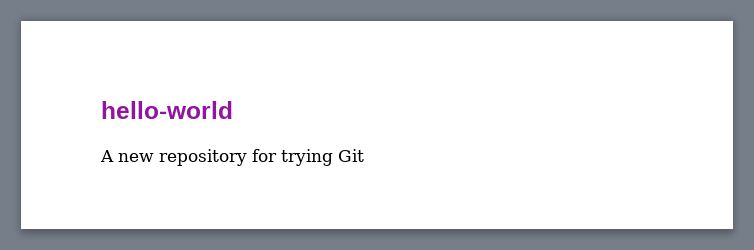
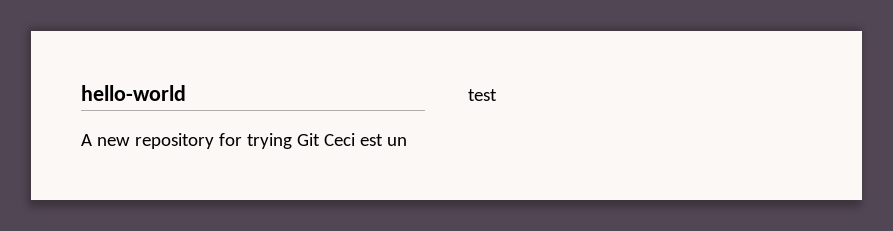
- A new repository for trying Git
+ A new repository for trying Git Ceci est un test

